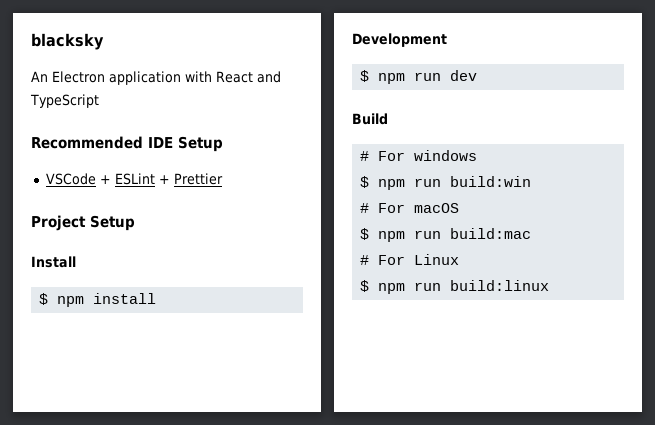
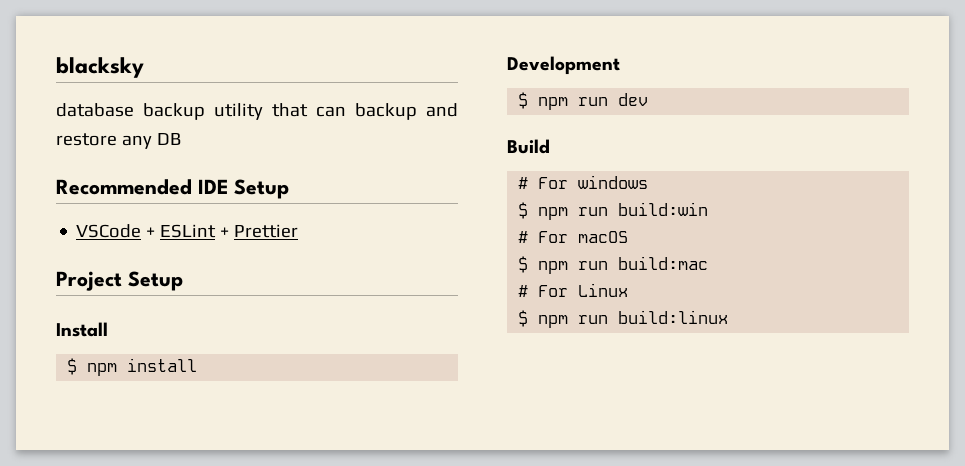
- An Electron application with React and TypeScript
+ database backup utility that can backup and restore any DB

